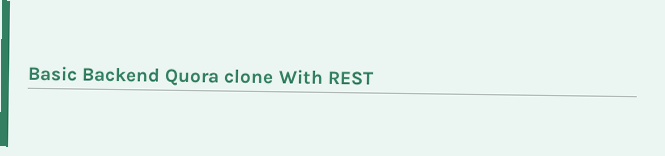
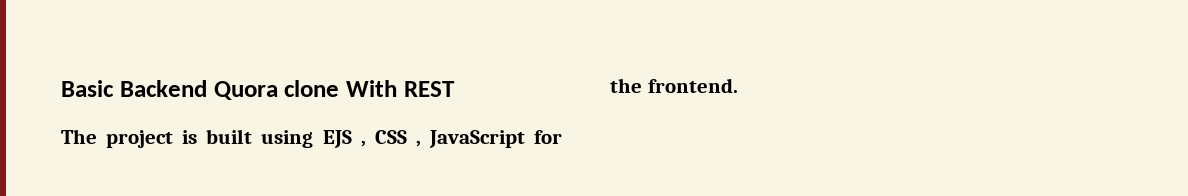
+ The project is built using EJS , CSS , JavaScript for the frontend.

